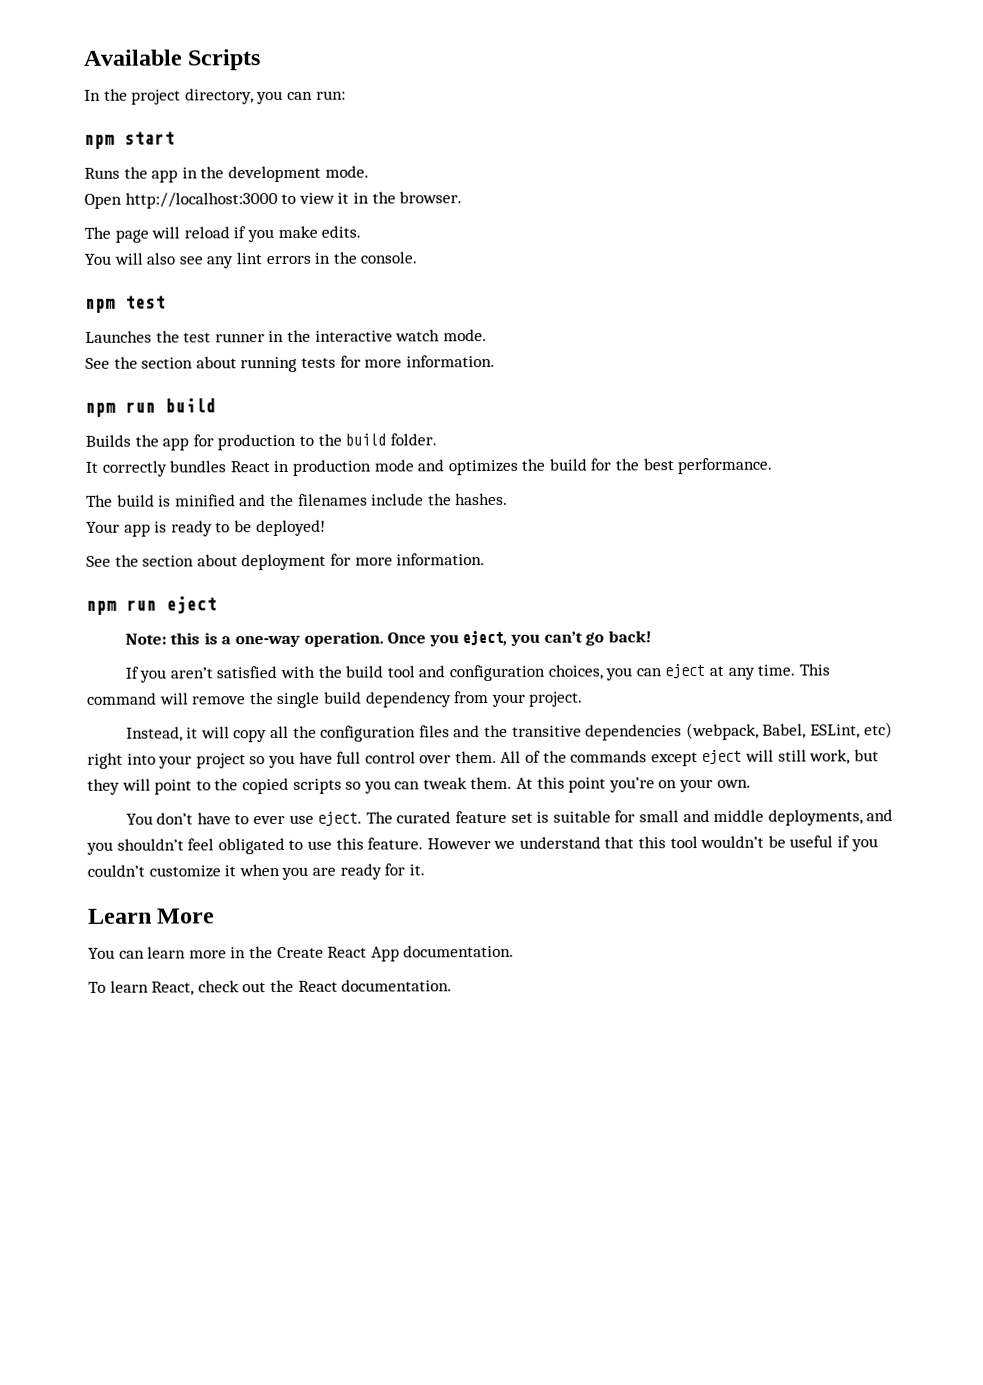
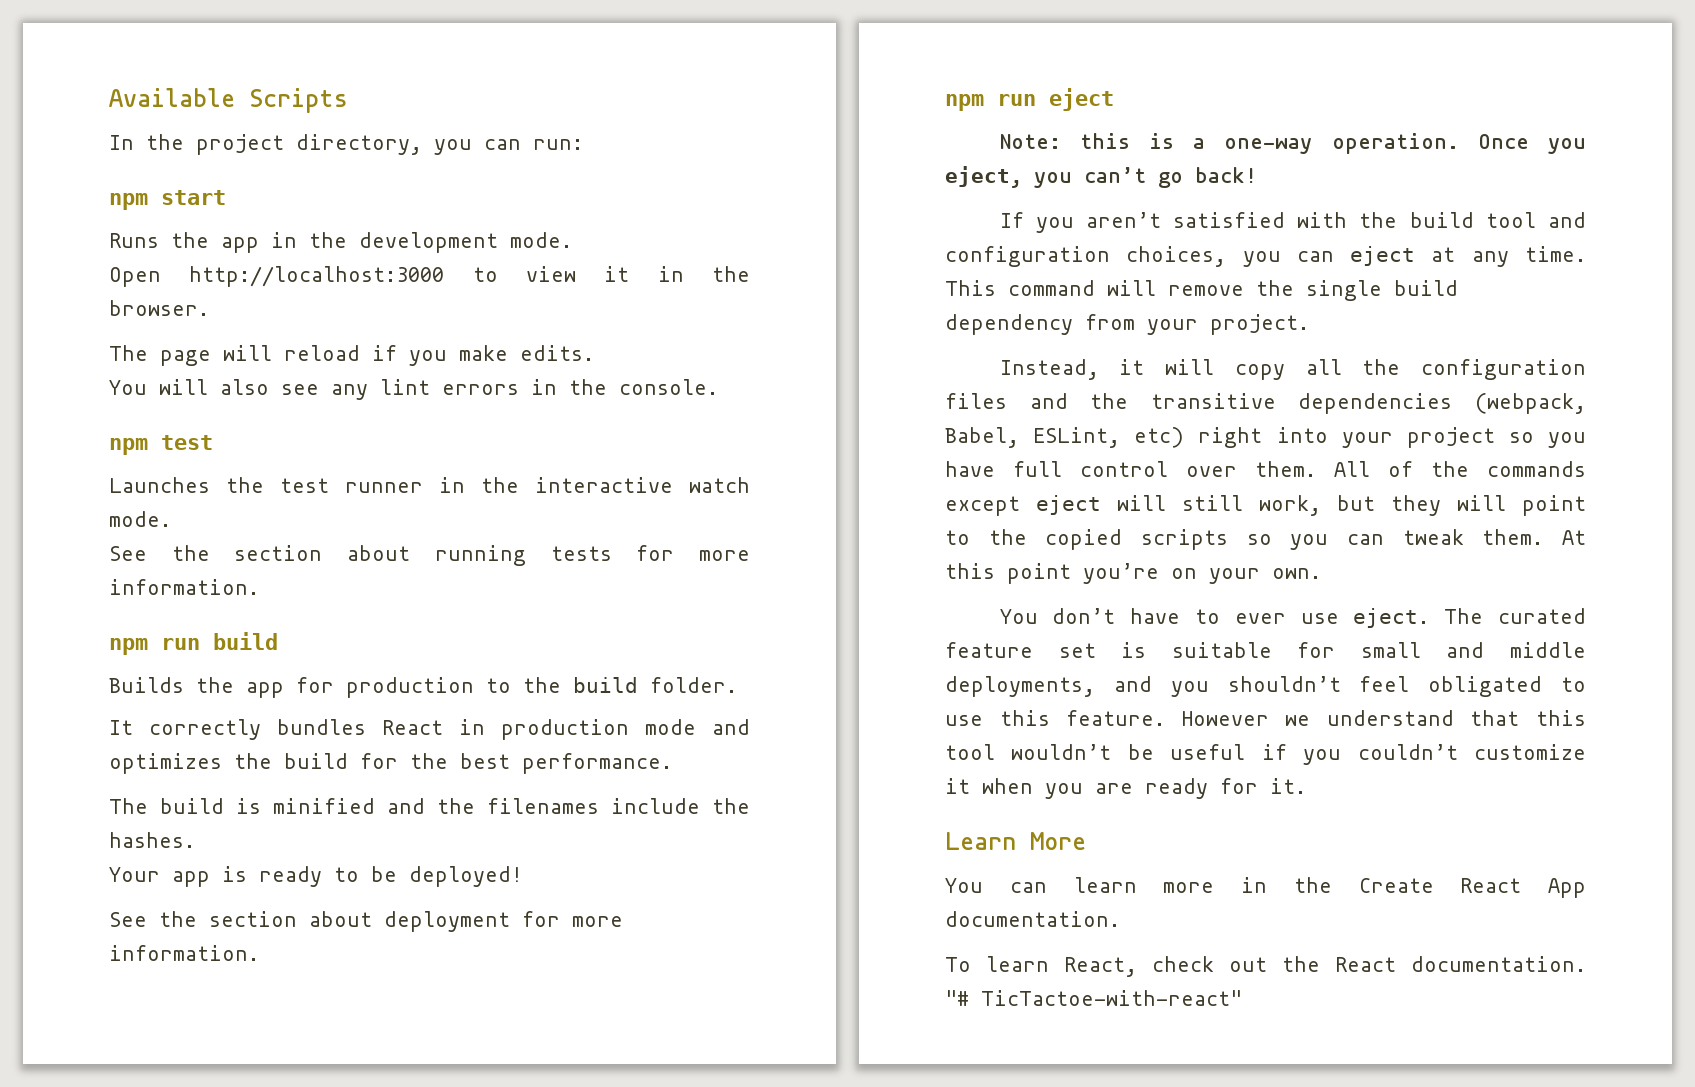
+ "# TicTactoe-with-react"

